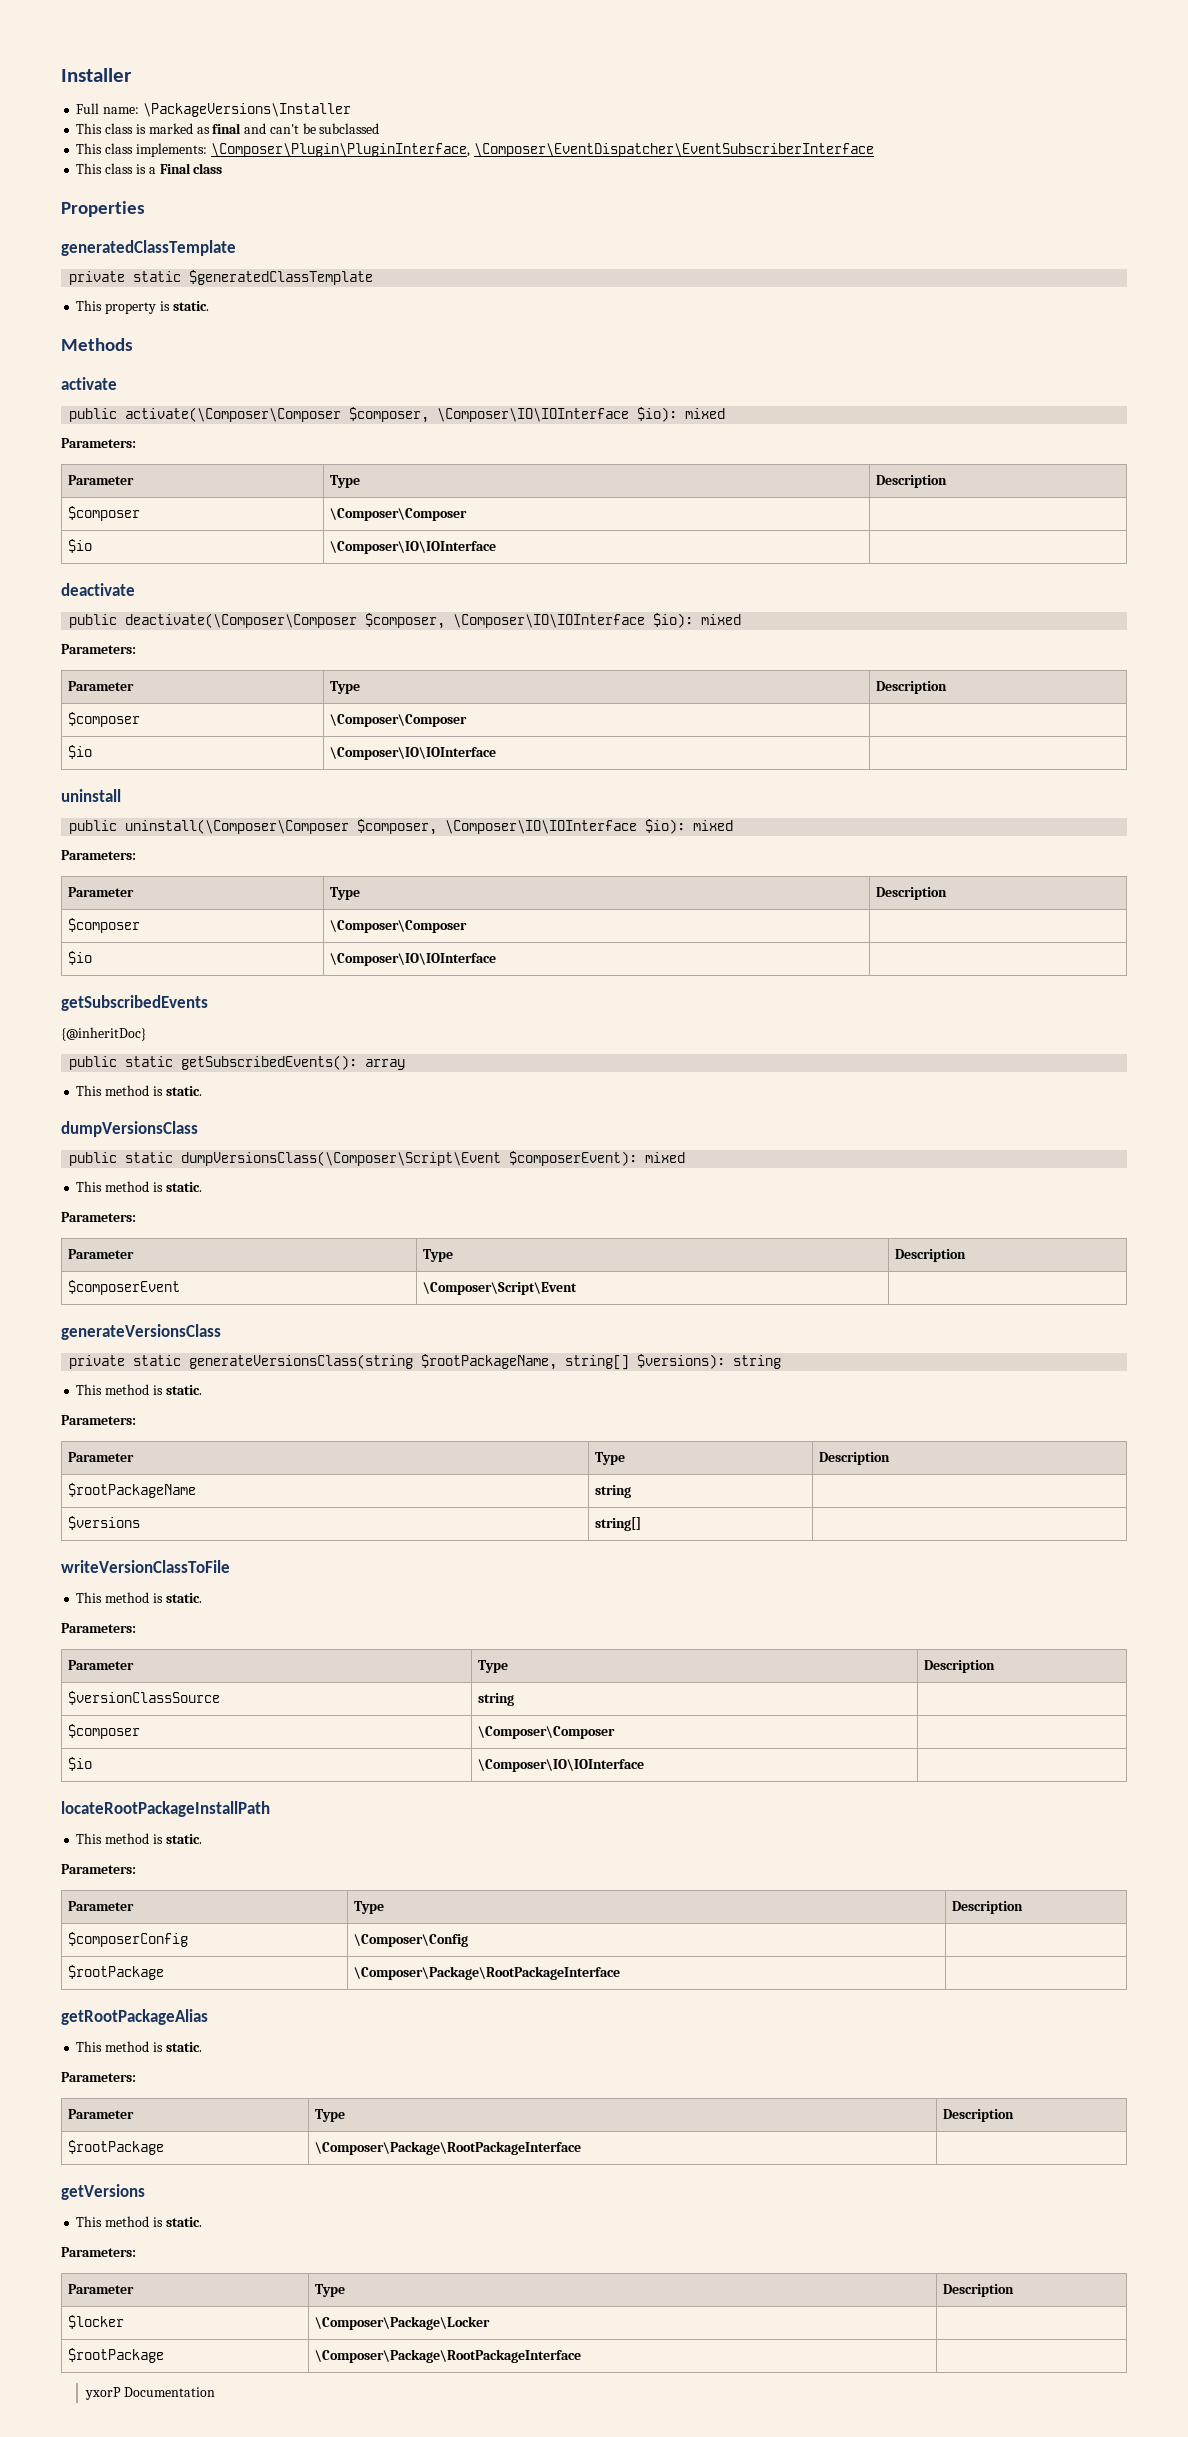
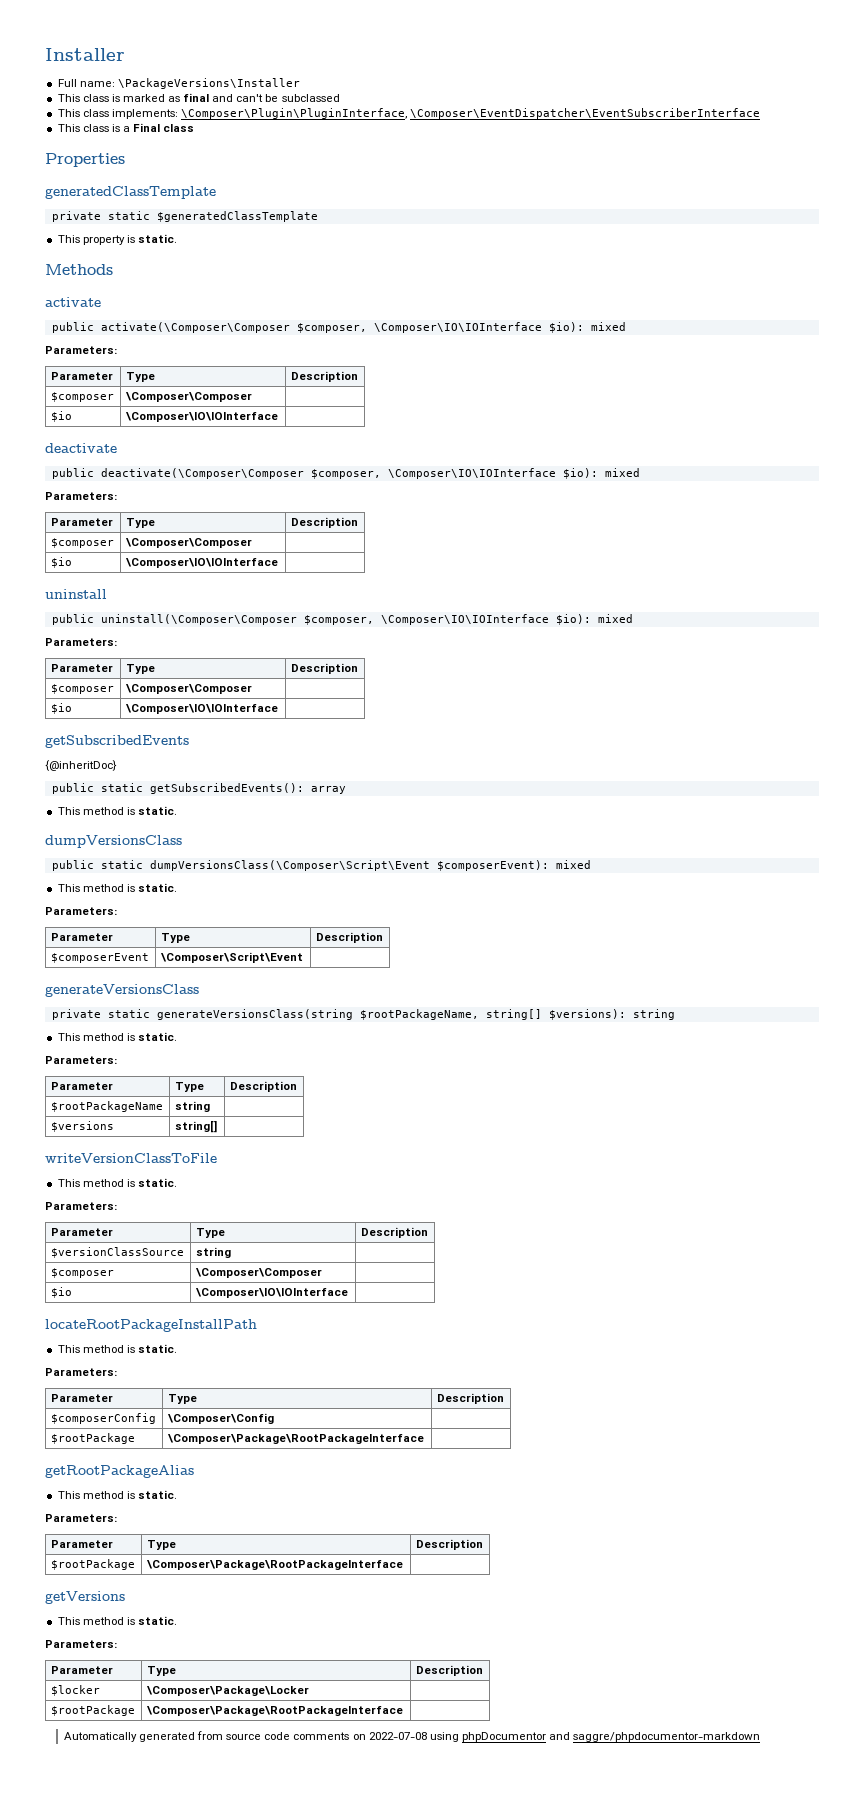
- yxorP Documentation
+ Automatically generated from source code comments on 2022-07-08 using phpDocumentor and saggre/phpdocumentor-markdown

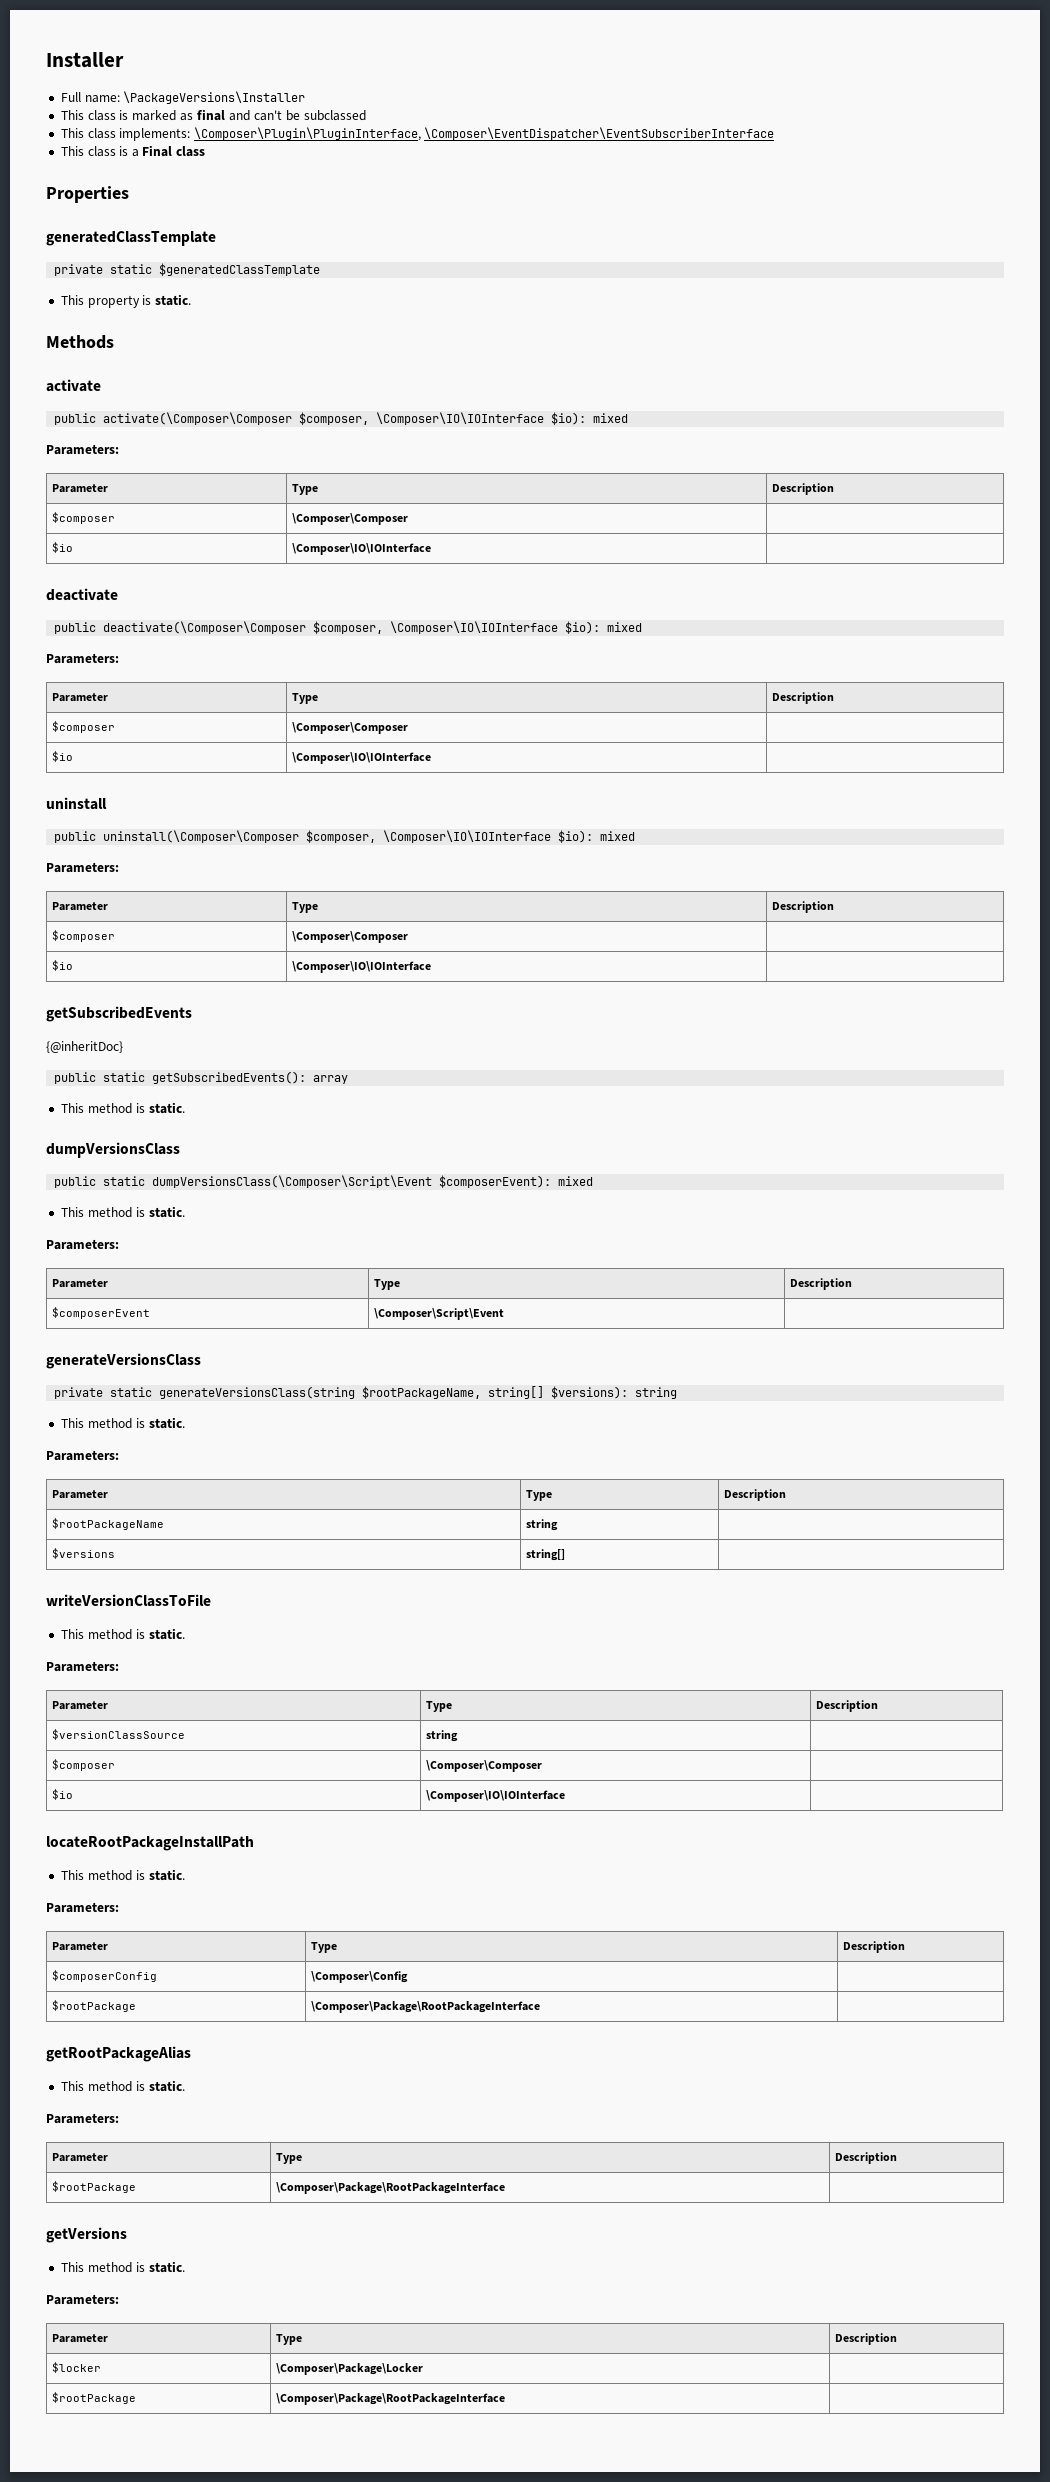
- Automatically generated from source code comments on 2022-07-08 using phpDocumentor and saggre/phpdocumentor-markdown

